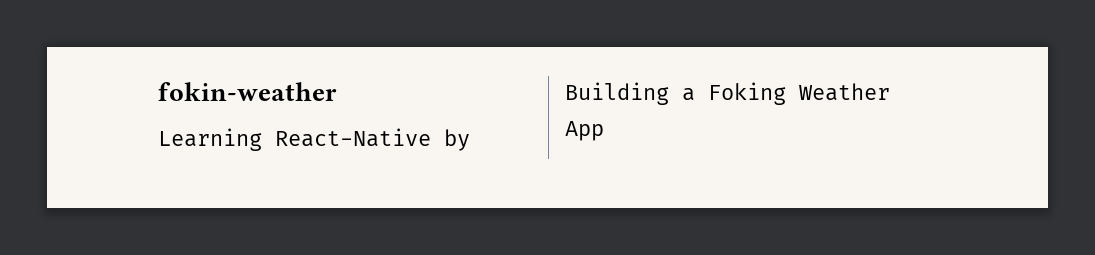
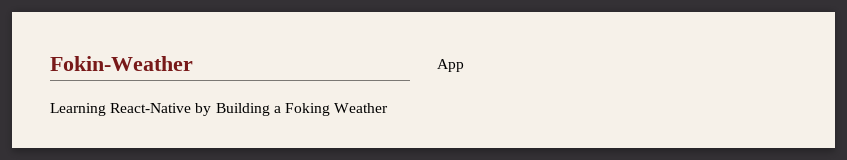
- fokin-weather
+ Fokin-Weather

